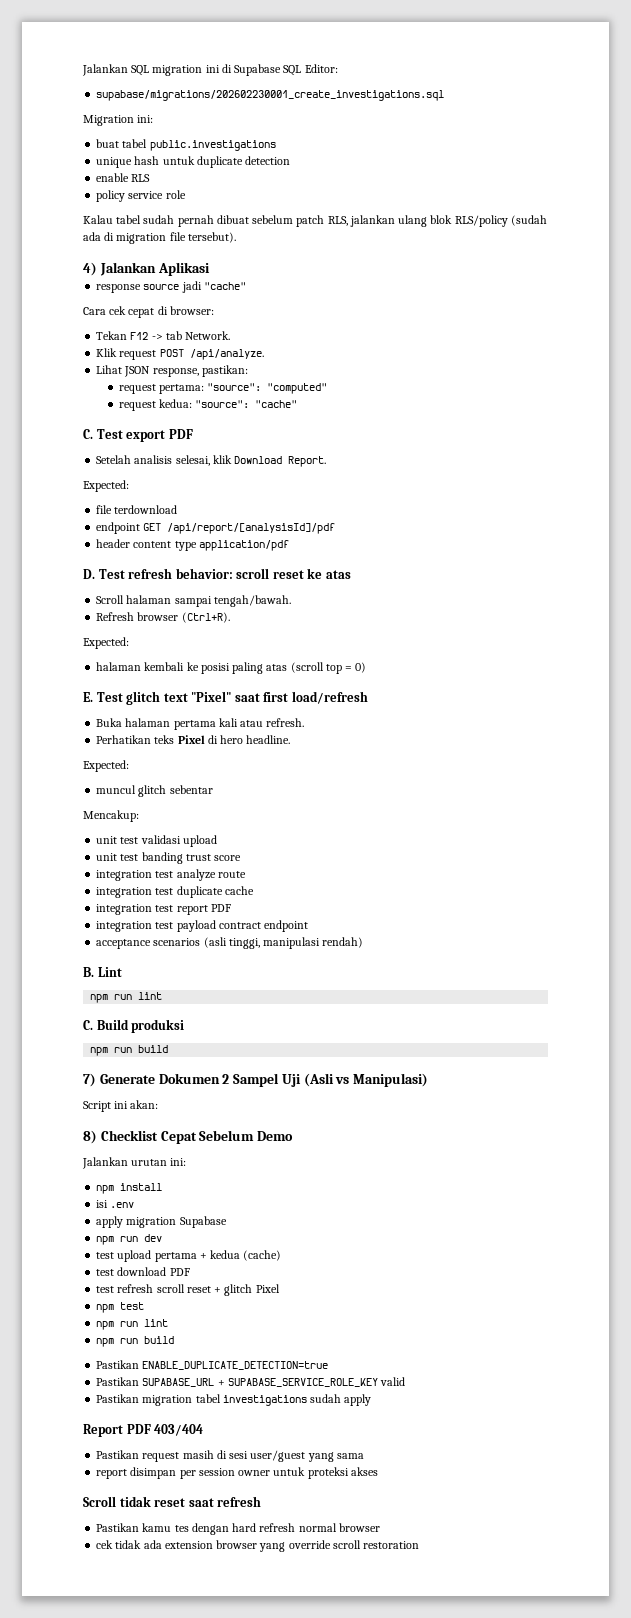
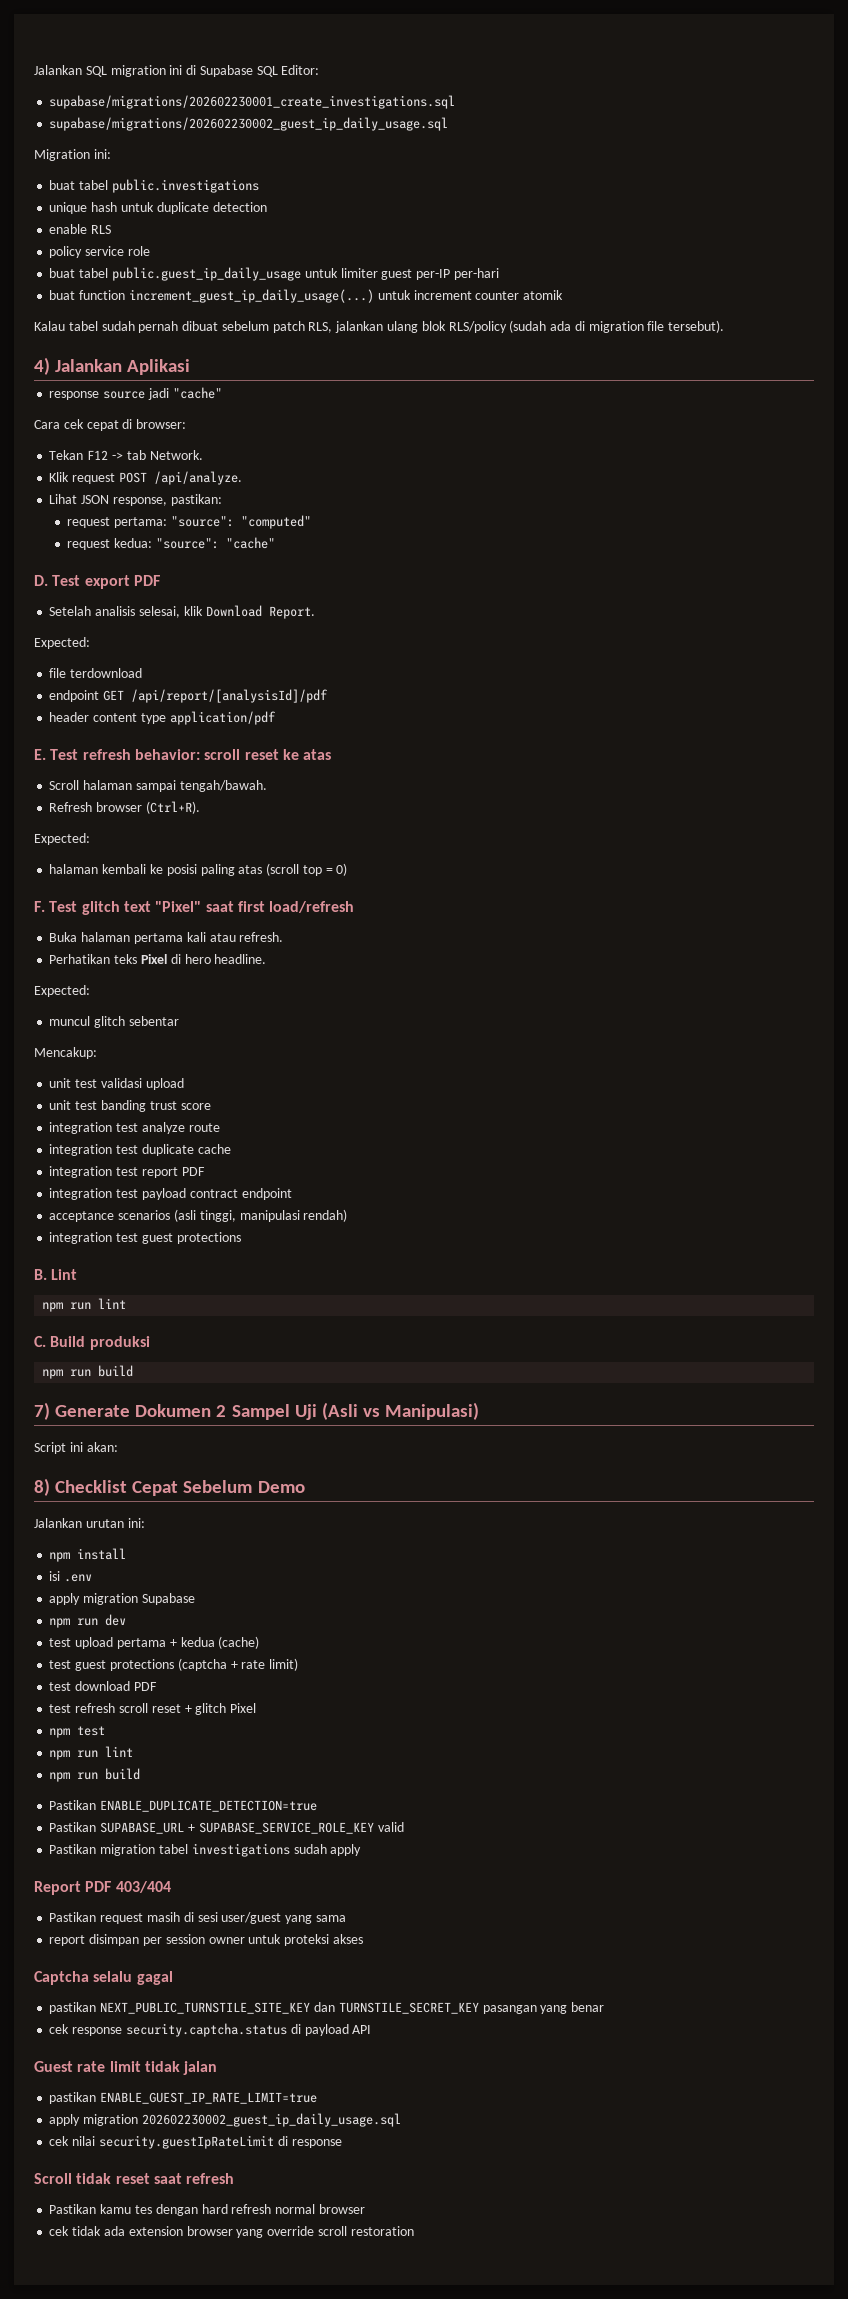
+ supabase/migrations/202602230002_guest_ip_daily_usage.sql
+ buat tabel public.guest_ip_daily_usage untuk limiter guest per-IP per-hari
+ buat function increment_guest_ip_daily_usage(...) untuk increment counter atomik
- C. Test export PDF
+ D. Test export PDF
- D. Test refresh behavior: scroll reset ke atas
+ E. Test refresh behavior: scroll reset ke atas
- E. Test glitch text "Pixel" saat first load/refresh
+ F. Test glitch text "Pixel" saat first load/refresh
+ integration test guest protections
+ test guest protections (captcha + rate limit)
+ Captcha selalu gagal
+ pastikan NEXT_PUBLIC_TURNSTILE_SITE_KEY dan TURNSTILE_SECRET_KEY pasangan yang benar
+ cek response security.captcha.status di payload API
+ Guest rate limit tidak jalan
+ pastikan ENABLE_GUEST_IP_RATE_LIMIT=true
+ apply migration 202602230002_guest_ip_daily_usage.sql
+ cek nilai security.guestIpRateLimit di response

